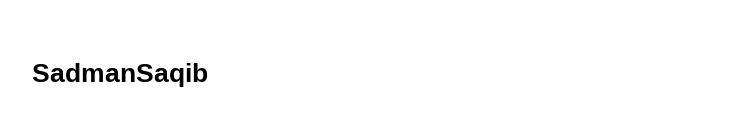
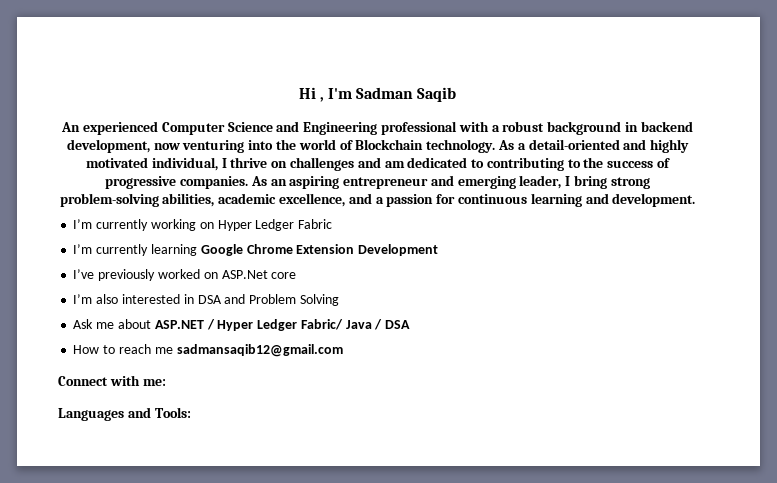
- SadmanSaqib
+ Hi , I'm Sadman Saqib
+ An experienced Computer Science and Engineering professional with a robust background in backend development, now venturing into the world of Blockchain technology. As a detail-oriented and highly motivated individual, I thrive on challenges and am dedicated to contributing to the success of progressive companies. As an aspiring entrepreneur and emerging leader, I bring strong problem-solving abilities, academic excellence, and a passion for continuous learning and development.
+ I’m currently working on Hyper Ledger Fabric
+ I’m currently learning Google Chrome Extension Development
+ I’ve previously worked on ASP.Net core
+ I’m also interested in DSA and Problem Solving
+ Ask me about ASP.NET / Hyper Ledger Fabric/ Java / DSA
+ How to reach me sadmansaqib12@gmail.com
+ Connect with me:
+ Languages and Tools:

